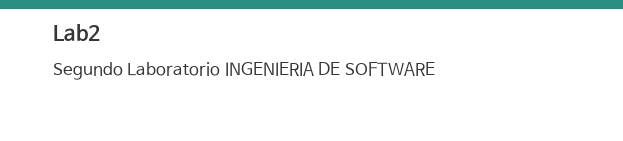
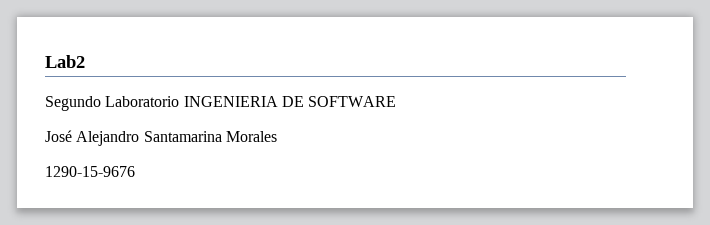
+ José Alejandro Santamarina Morales
+ 1290-15-9676

